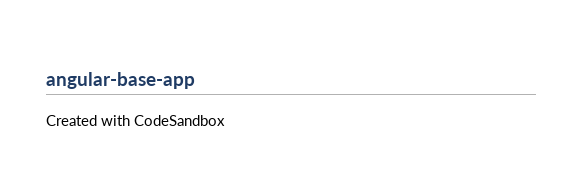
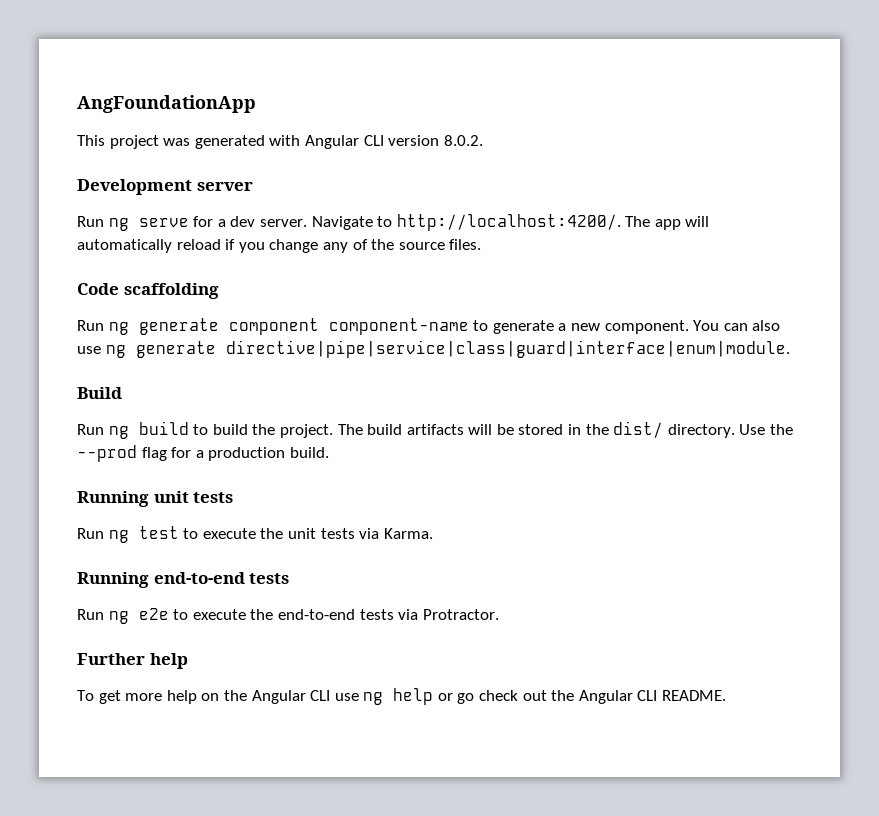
- angular-base-app
- Created with CodeSandbox
+ AngFoundationApp
+ This project was generated with Angular CLI version 8.0.2.
+ Development server
+ Run ng serve for a dev server. Navigate to http://localhost:4200/. The app will automatically reload if you change any of the source files.
+ Code scaffolding
+ Run ng generate component component-name to generate a new component. You can also use ng generate directive|pipe|service|class|guard|interface|enum|module.
+ Build
+ Run ng build to build the project. The build artifacts will be stored in the dist/ directory. Use the --prod flag for a production build.
+ Running unit tests
+ Run ng test to execute the unit tests via Karma.
+ Running end-to-end tests
+ Run ng e2e to execute the end-to-end tests via Protractor.
+ Further help
+ To get more help on the Angular CLI use ng help or go check out the Angular CLI README.

